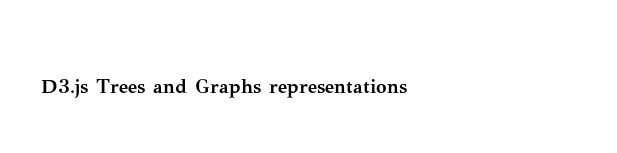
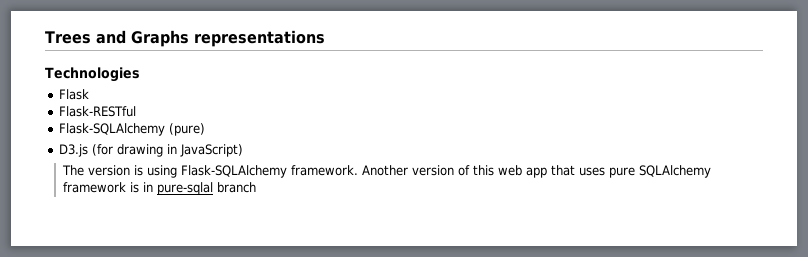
- D3.js Trees and Graphs representations
+ Trees and Graphs representations
+ Technologies
+ Flask
+ Flask-RESTful
+ Flask-SQLAlchemy (pure)
+ D3.js (for drawing in JavaScript)
+ The version is using Flask-SQLAlchemy framework. Another version of this web app that uses pure SQLAlchemy framework is in pure-sqlal branch

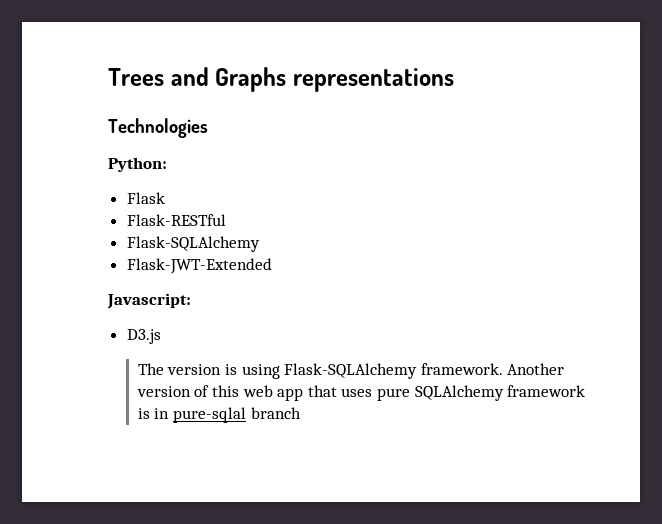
+ Python:
  Flask-RESTful
- Flask-SQLAlchemy (pure)
+ Flask-SQLAlchemy
+ Flask-JWT-Extended
+ Javascript:
- D3.js (for drawing in JavaScript)
+ D3.js

